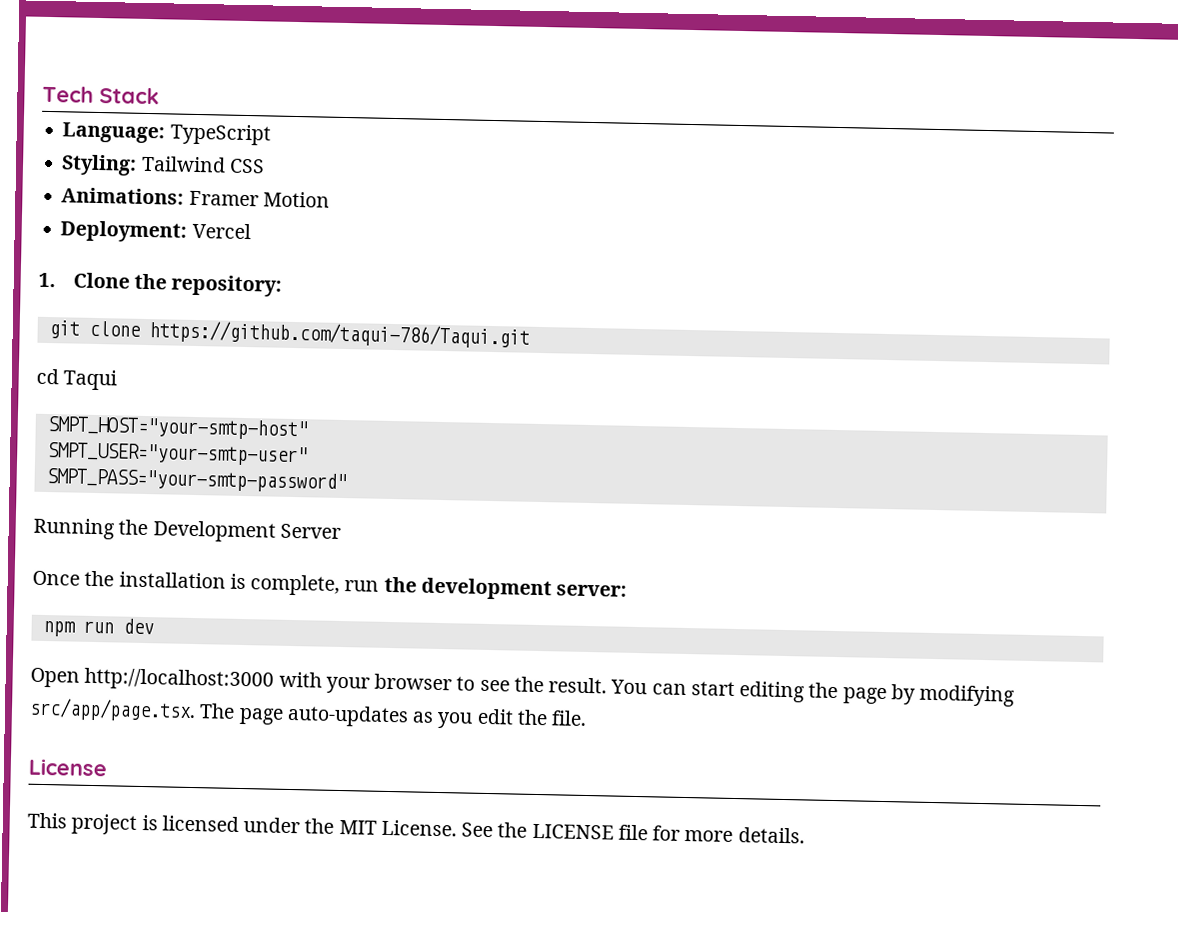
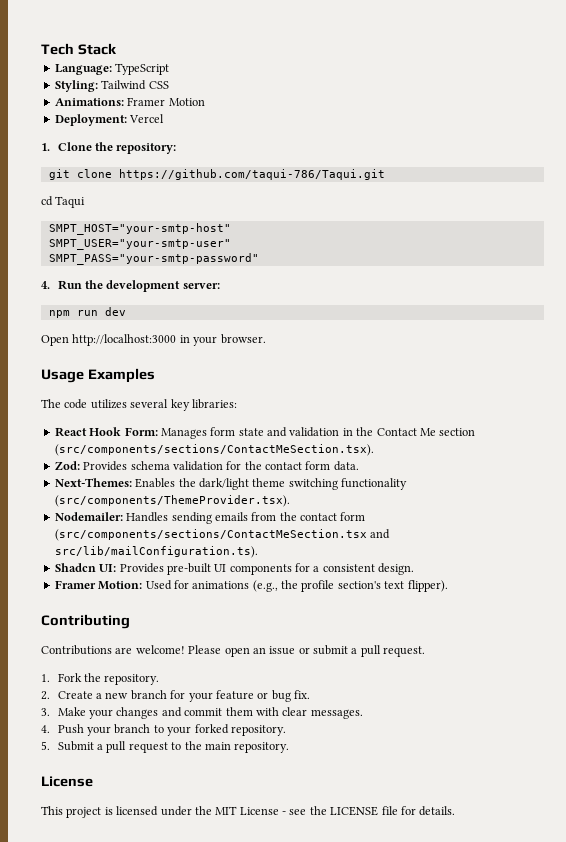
- Running the Development Server
- Once the installation is complete, run the development server:
+ 4. Run the development server:
- Open http://localhost:3000 with your browser to see the result. You can start editing the page by modifying src/app/page.tsx. The page auto-updates as you edit the file.
+ Open http://localhost:3000 in your browser.
+ Usage Examples
+ The code utilizes several key libraries:
+ React Hook Form: Manages form state and validation in the Contact Me section (src/components/sections/ContactMeSection.tsx).
+ Zod: Provides schema validation for the contact form data.
+ Next-Themes: Enables the dark/light theme switching functionality (src/components/ThemeProvider.tsx).
+ Nodemailer: Handles sending emails from the contact form (src/components/sections/ContactMeSection.tsx and src/lib/mailConfiguration.ts).
+ Shadcn UI: Provides pre-built UI components for a consistent design.
+ Framer Motion: Used for animations (e.g., the profile section's text flipper).
+ Contributing
+ Contributions are welcome! Please open an issue or submit a pull request.
+ 1. Fork the repository.
+ 2. Create a new branch for your feature or bug fix.
+ 3. Make your changes and commit them with clear messages.
+ 4. Push your branch to your forked repository.
+ 5. Submit a pull request to the main repository.
- This project is licensed under the MIT License. See the LICENSE file for more details.
+ This project is licensed under the MIT License - see the LICENSE file for details.

